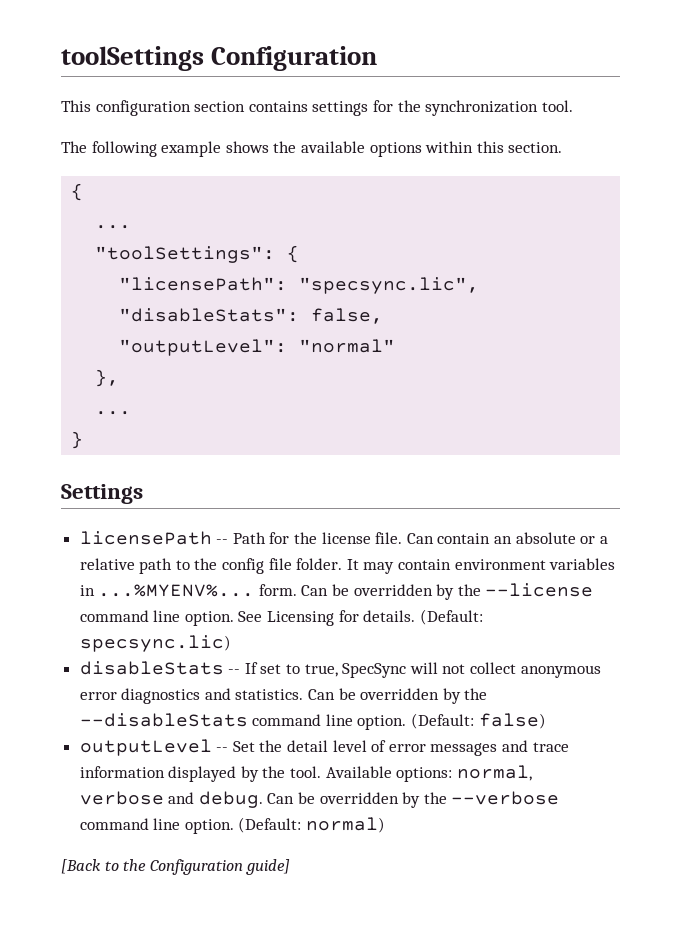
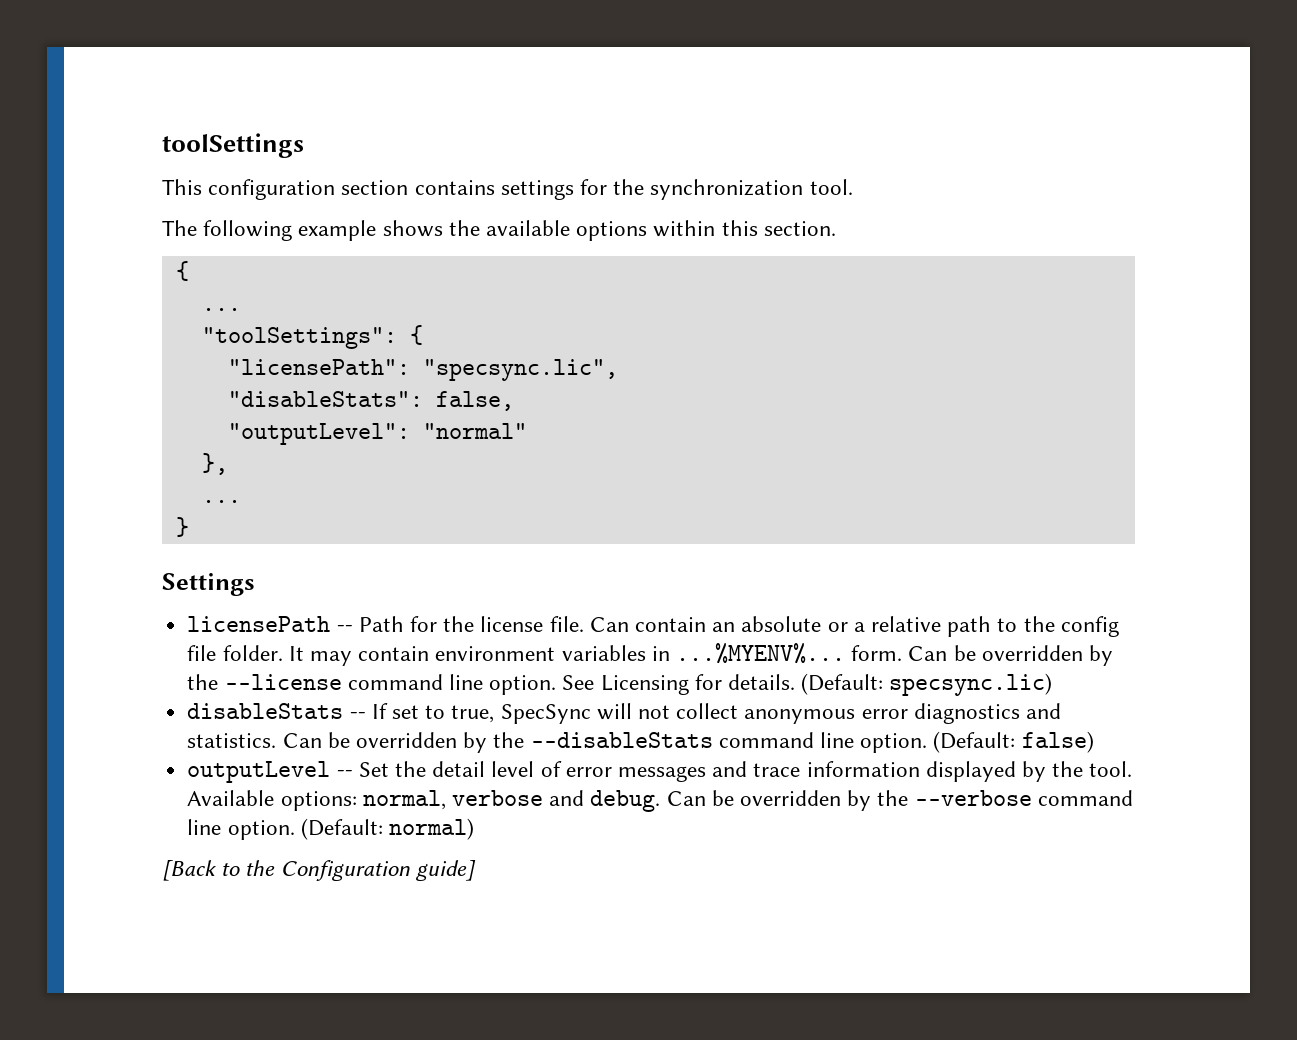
- toolSettings Configuration
+ toolSettings

